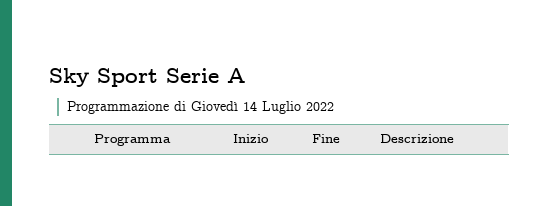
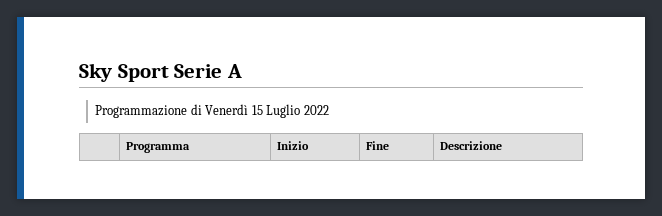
- Programmazione di Giovedì 14 Luglio 2022
+ Programmazione di Venerdì 15 Luglio 2022

